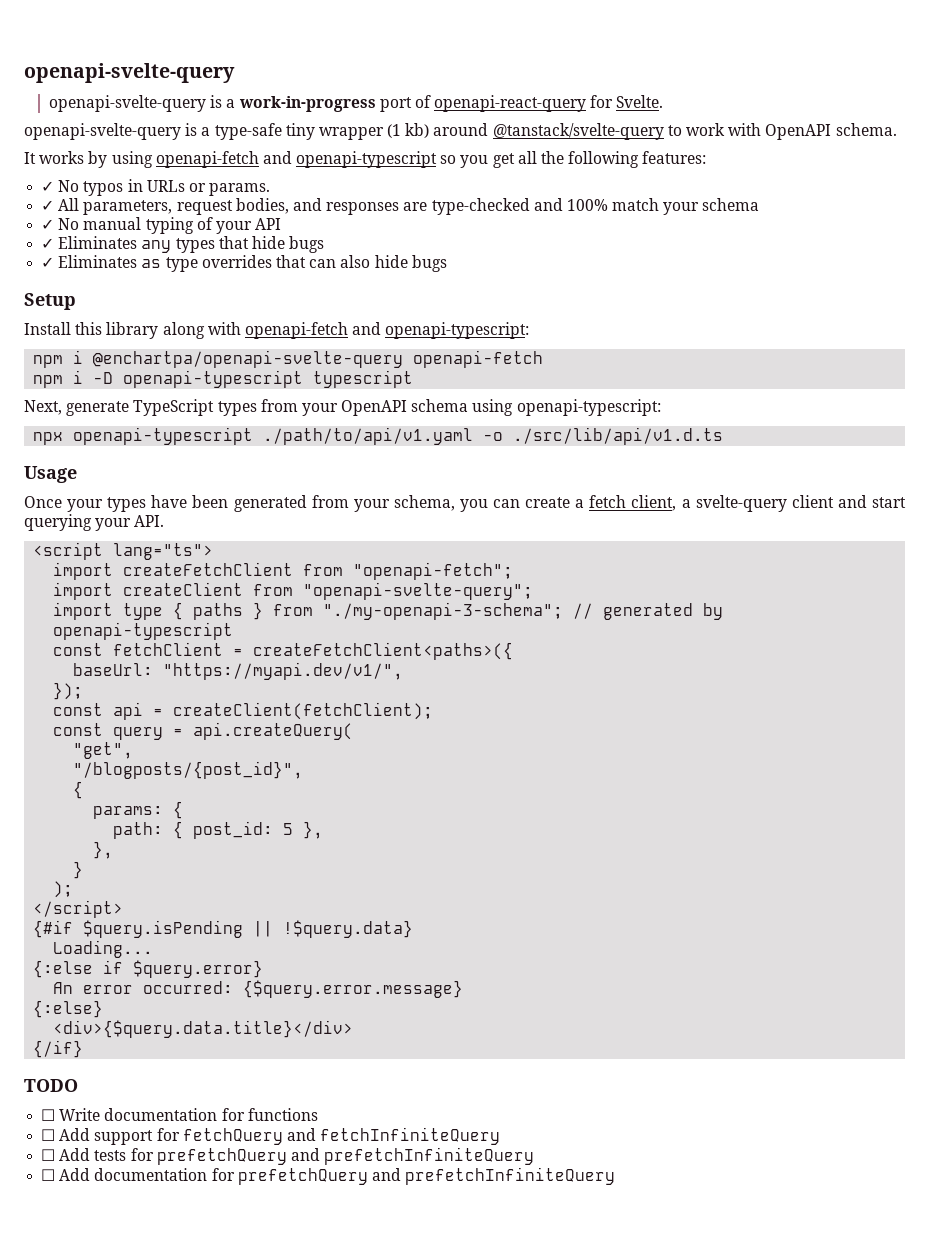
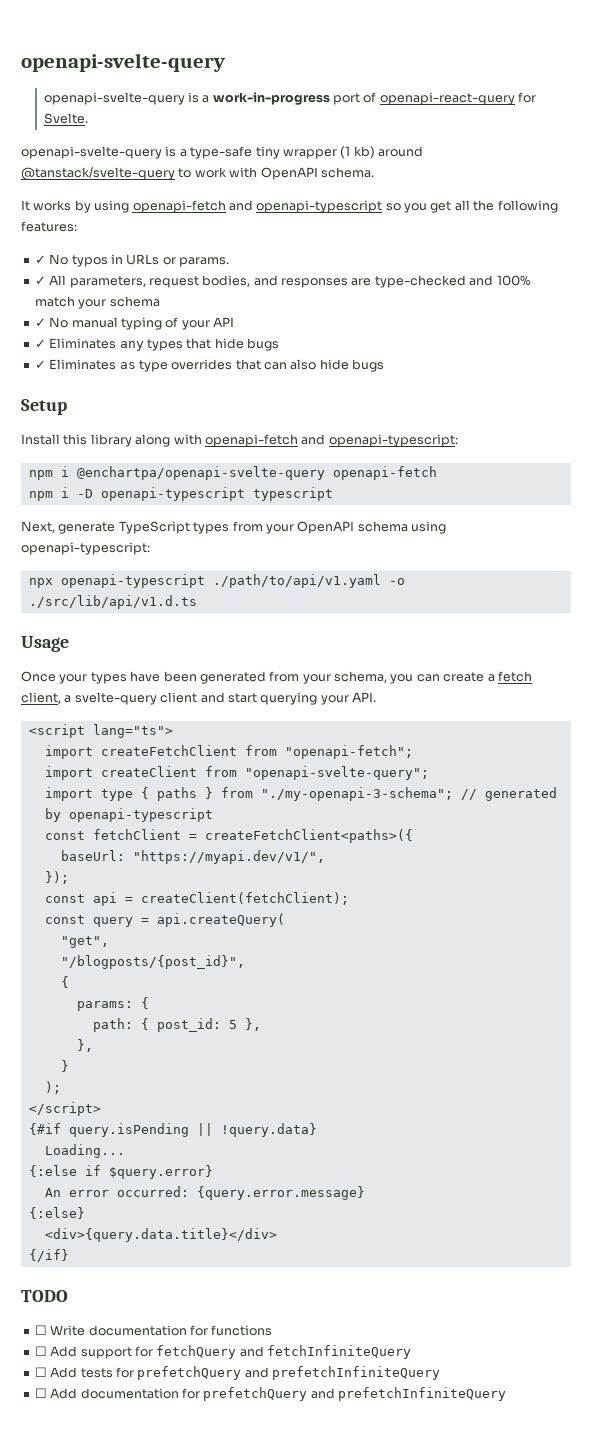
- {#if $query.isPending || !$query.data}
+ {#if query.isPending || !query.data}
- An error occurred: {$query.error.message}
+ An error occurred: {query.error.message}
- <div>{$query.data.title}</div>
+ <div>{query.data.title}</div>

